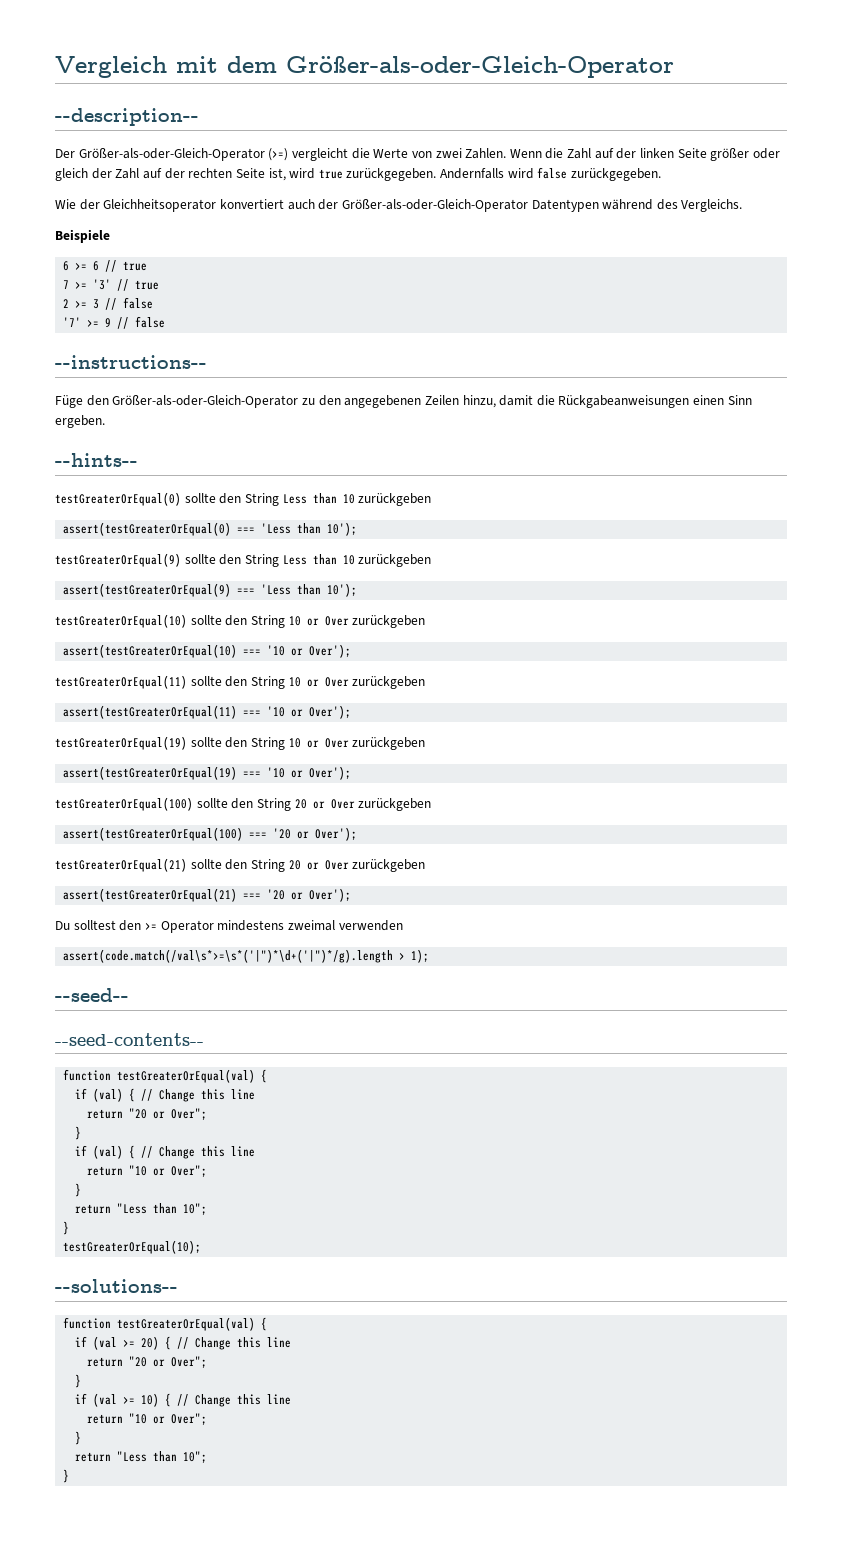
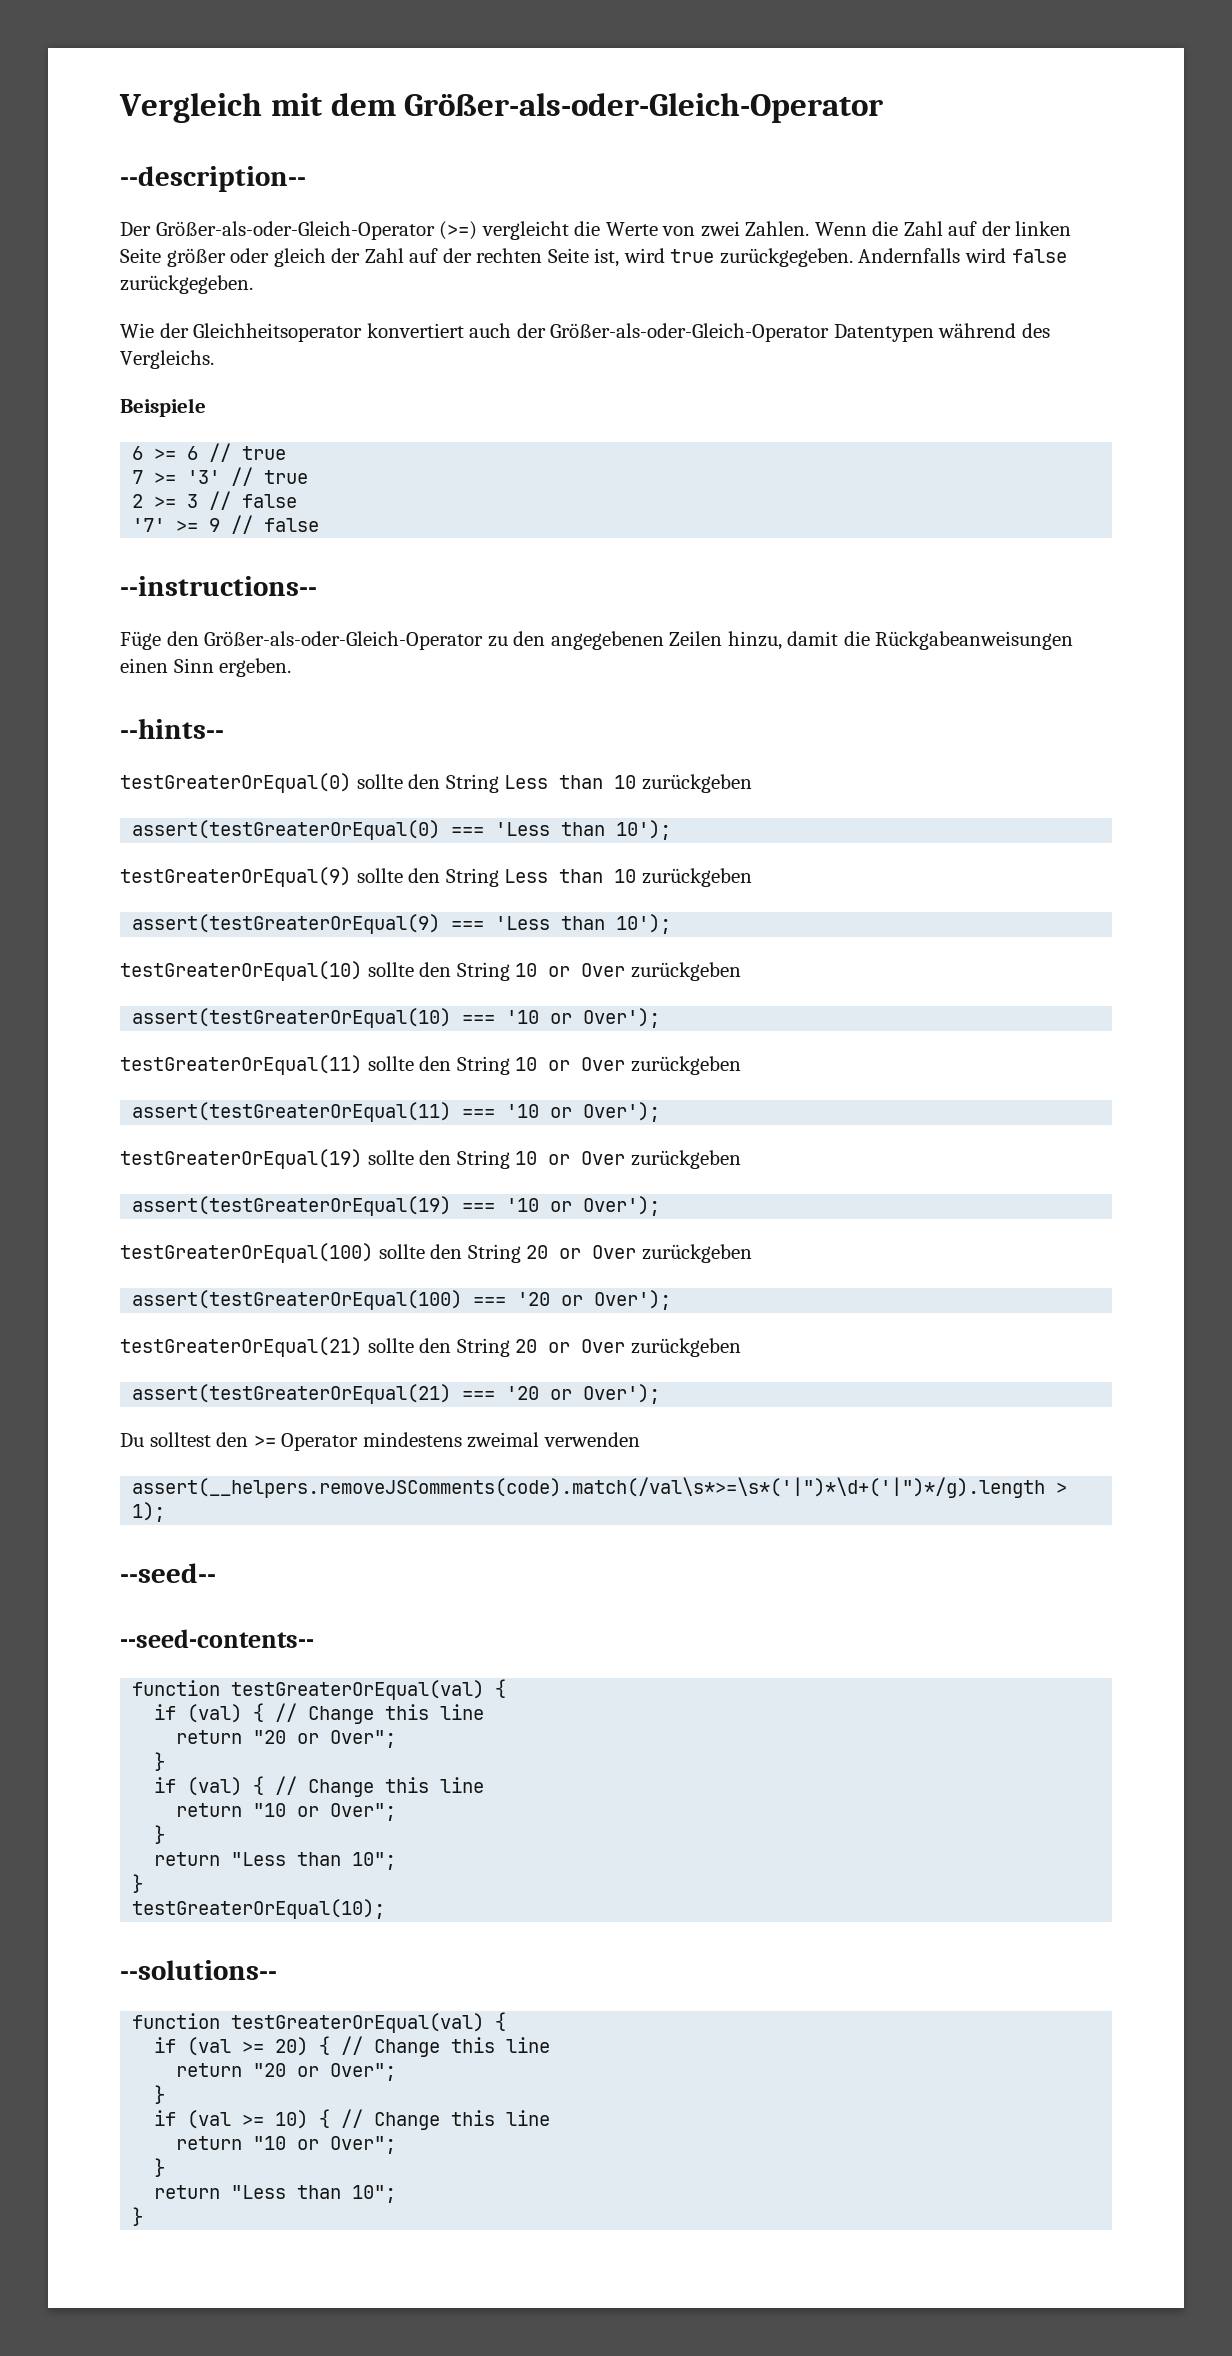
- assert(code.match(/val\s*>=\s*('|")*\d+('|")*/g).length > 1);
+ assert(__helpers.removeJSComments(code).match(/val\s*>=\s*('|")*\d+('|")*/g).length > 1);

